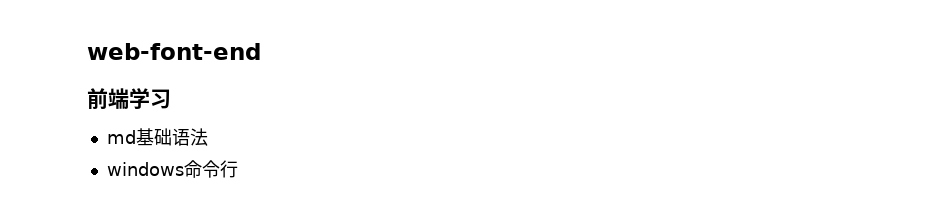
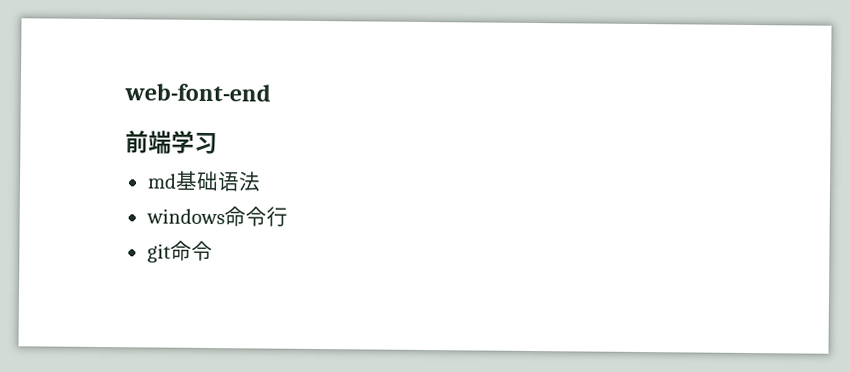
+ git命令

